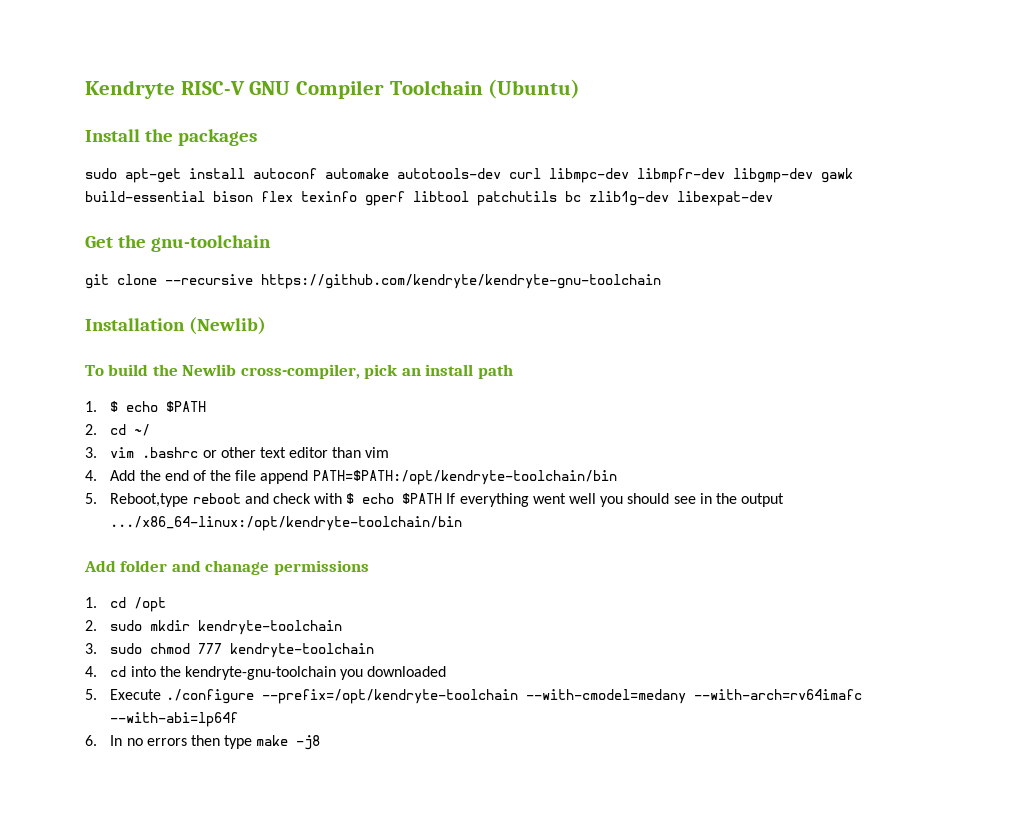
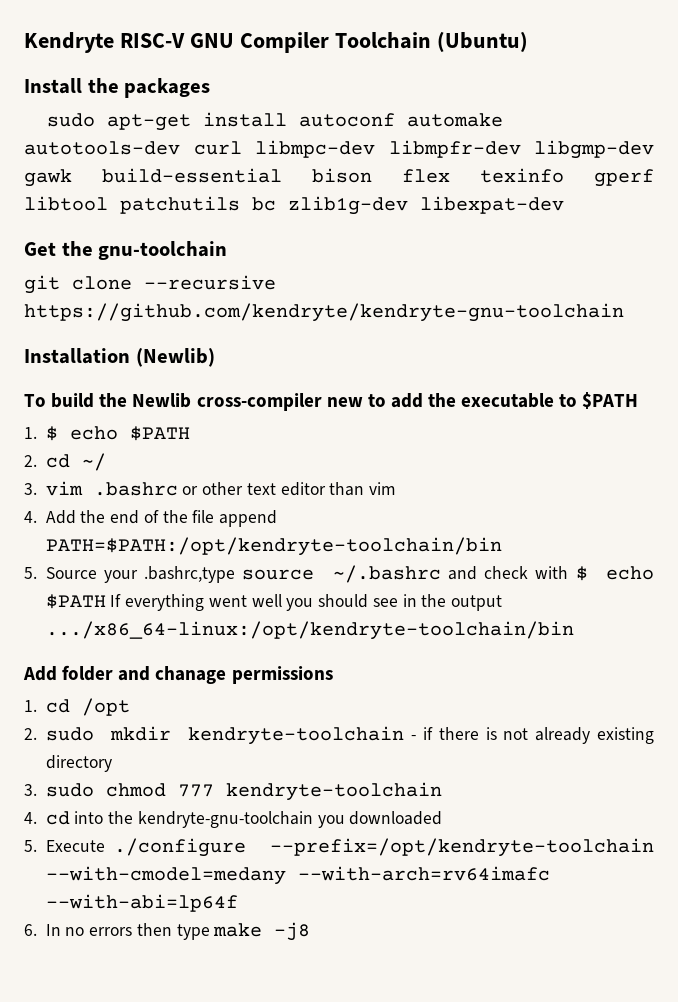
- To build the Newlib cross-compiler, pick an install path
+ To build the Newlib cross-compiler new to add the executable to $PATH
- 5. Reboot,type reboot and check with $ echo $PATH If everything went well you should see in the output .../x86_64-linux:/opt/kendryte-toolchain/bin
+ 5. Source your .bashrc,type source ~/.bashrc and check with $ echo $PATH If everything went well you should see in the output .../x86_64-linux:/opt/kendryte-toolchain/bin
- 2. sudo mkdir kendryte-toolchain
+ 2. sudo mkdir kendryte-toolchain - if there is not already existing directory

